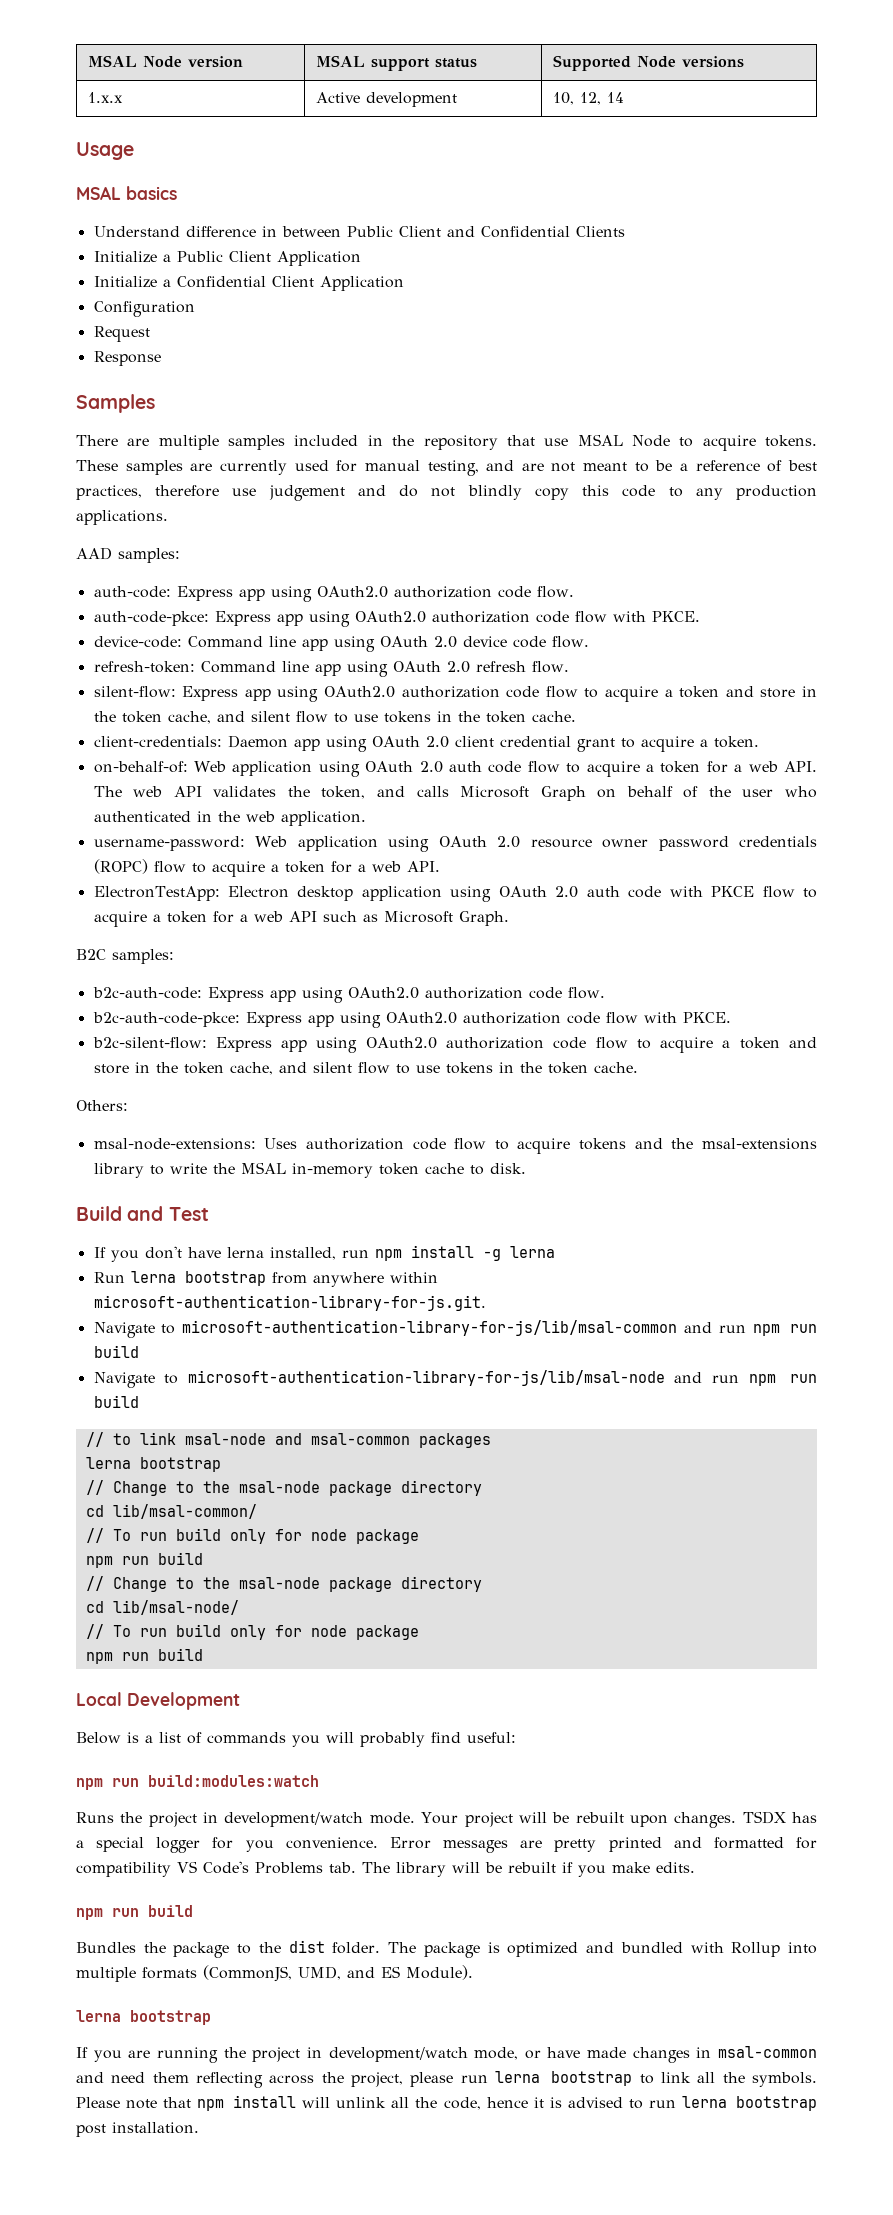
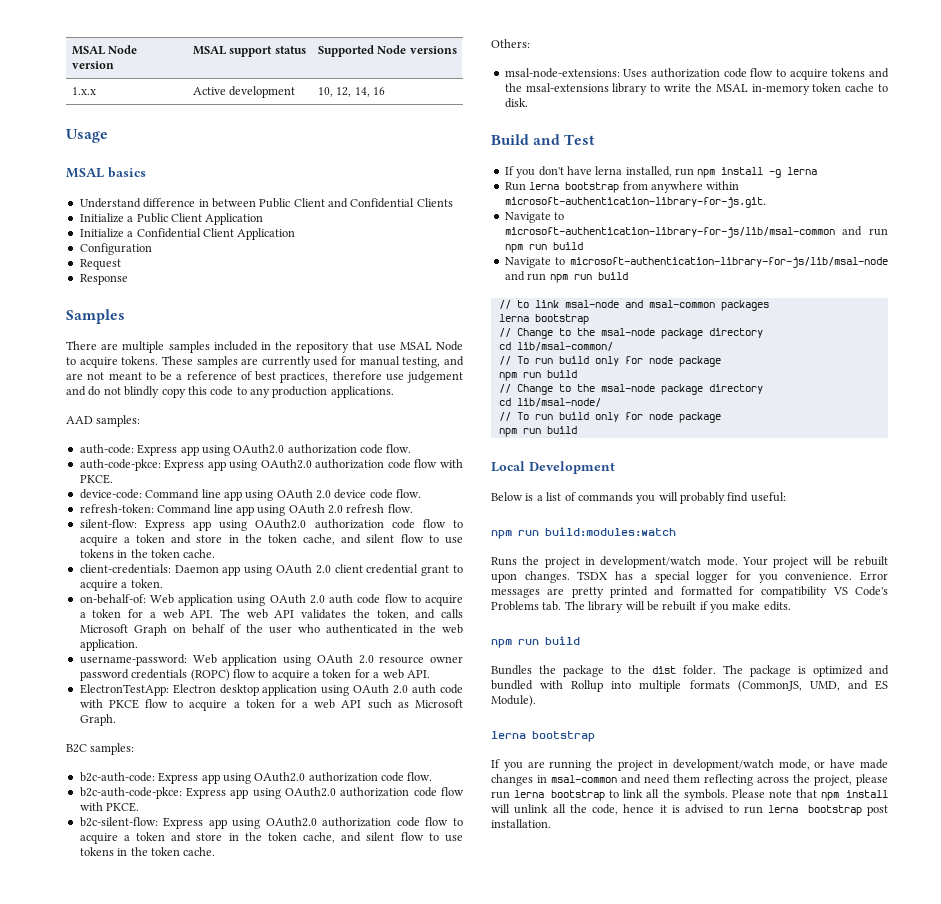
- 1.x.x | Active development | 10, 12, 14
+ 1.x.x | Active development | 10, 12, 14, 16

